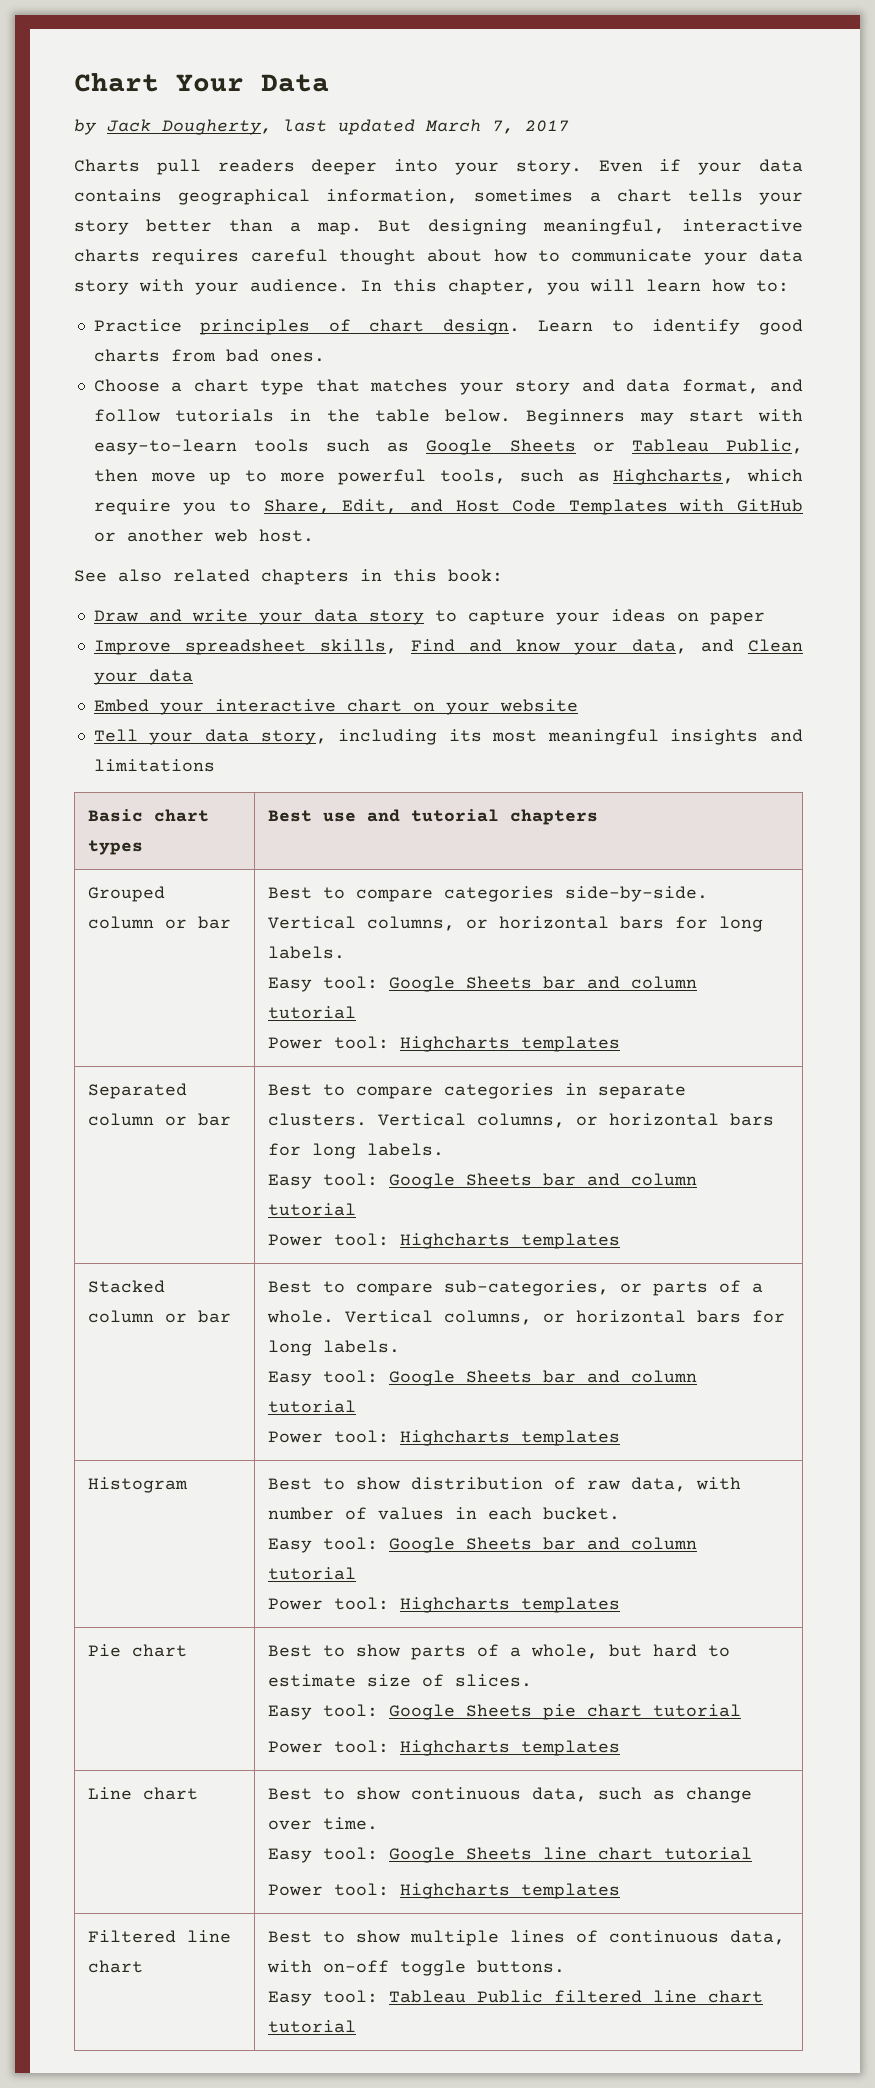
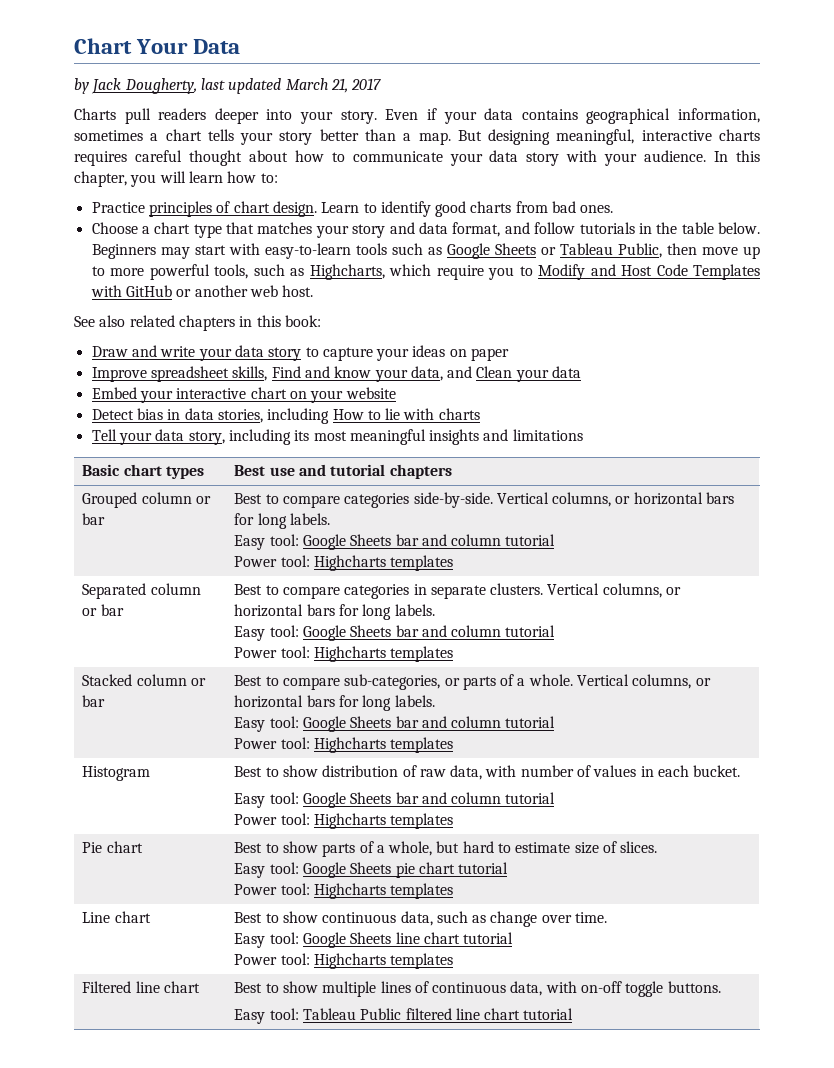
- by Jack Dougherty, last updated March 7, 2017
+ by Jack Dougherty, last updated March 21, 2017
- Beginners may start with easy-to-learn tools such as Google Sheets or Tableau Public, then move up to more powerful tools, such as Highcharts, which require you to Share, Edit, and Host Code Templates with GitHub or another web host.
+ Beginners may start with easy-to-learn tools such as Google Sheets or Tableau Public, then move up to more powerful tools, such as Highcharts, which require you to Modify and Host Code Templates with GitHub or another web host.
+ Detect bias in data stories, including How to lie with charts

